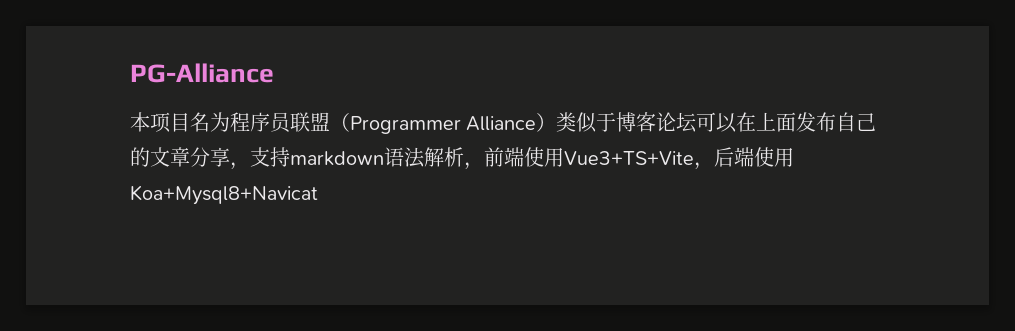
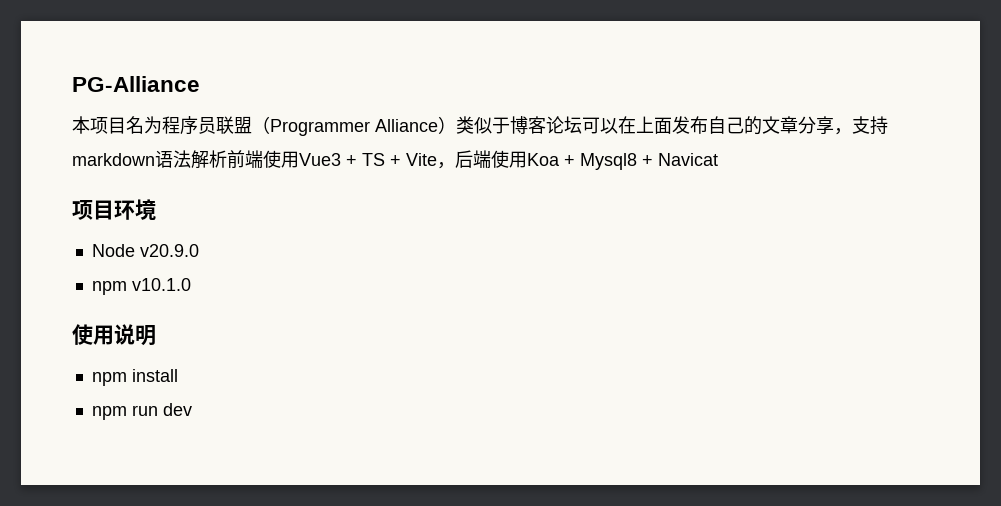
- 本项目名为程序员联盟（Programmer Alliance）类似于博客论坛可以在上面发布自己的文章分享，支持markdown语法解析，前端使用Vue3+TS+Vite，后端使用Koa+Mysql8+Navicat
+ 本项目名为程序员联盟（Programmer Alliance）类似于博客论坛可以在上面发布自己的文章分享，支持markdown语法解析前端使用Vue3 + TS + Vite，后端使用Koa + Mysql8 + Navicat
+ 项目环境
+ Node v20.9.0
+ npm v10.1.0
+ 使用说明
+ npm install
+ npm run dev

